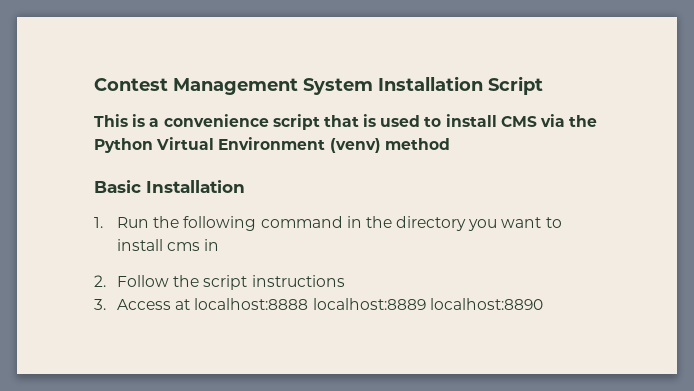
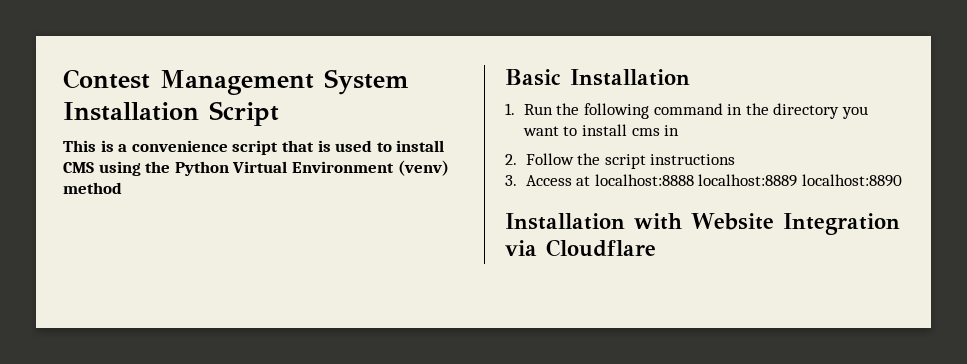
- This is a convenience script that is used to install CMS via the Python Virtual Environment (venv) method
+ This is a convenience script that is used to install CMS using the Python Virtual Environment (venv) method
+ Installation with Website Integration via Cloudflare

